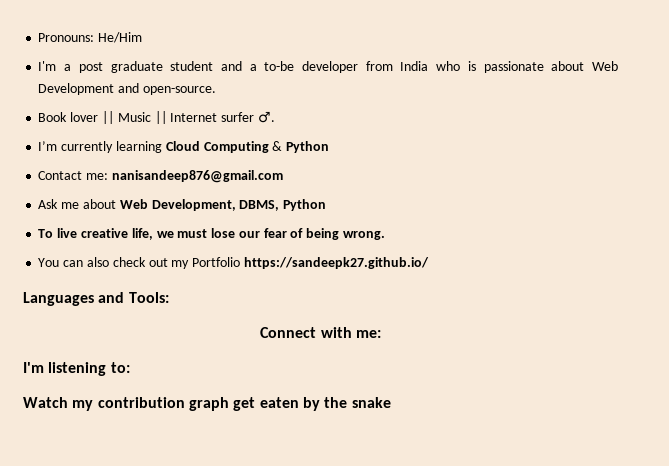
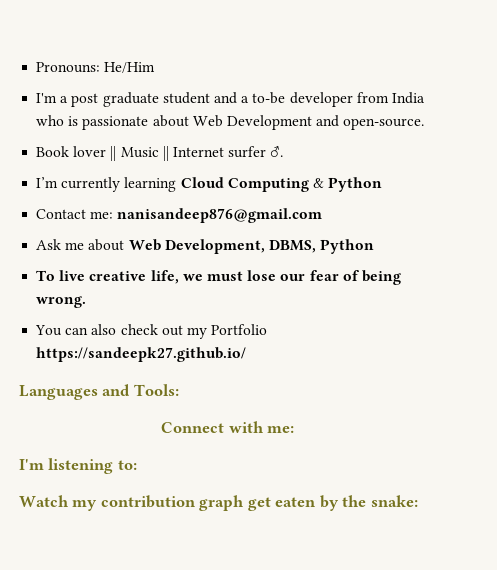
- Watch my contribution graph get eaten by the snake
+ Watch my contribution graph get eaten by the snake:

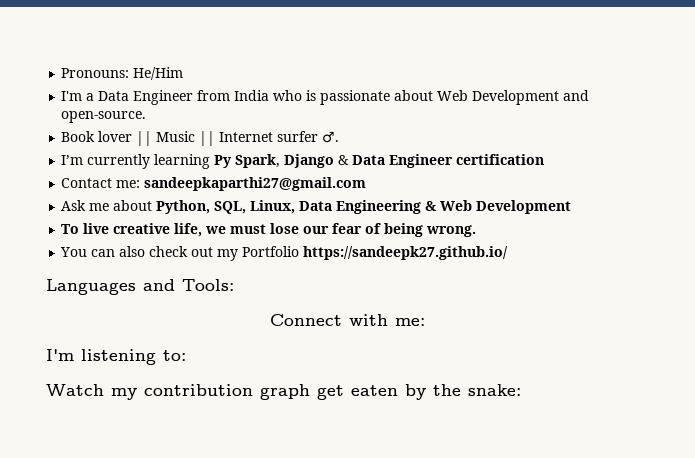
- I'm a post graduate student and a to-be developer from India who is passionate about Web Development and open-source.
+ I'm a Data Engineer from India who is passionate about Web Development and open-source.
- I’m currently learning Cloud Computing & Python
+ I’m currently learning Py Spark, Django & Data Engineer certification
- Contact me: nanisandeep876@gmail.com
+ Contact me: sandeepkaparthi27@gmail.com
- Ask me about Web Development, DBMS, Python
+ Ask me about Python, SQL, Linux, Data Engineering & Web Development

